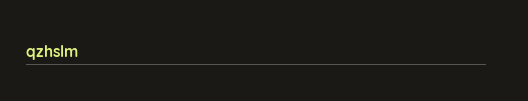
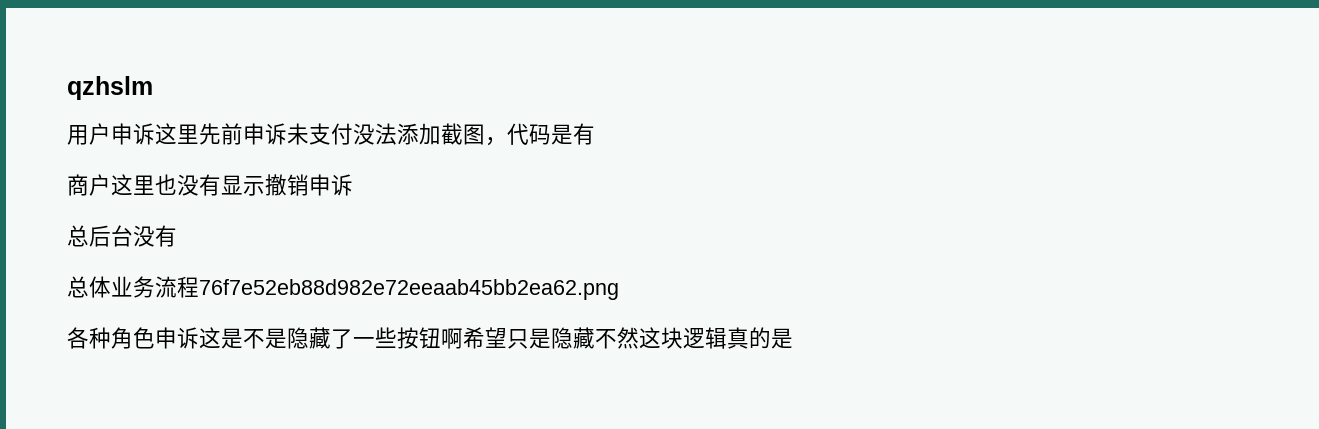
+ 用户申诉这里先前申诉未支付没法添加截图，代码是有
+ 商户这里也没有显示撤销申诉
+ 总后台没有
+ 总体业务流程76f7e52eb88d982e72eeaab45bb2ea62.png
+ 各种角色申诉这是不是隐藏了一些按钮啊希望只是隐藏不然这块逻辑真的是

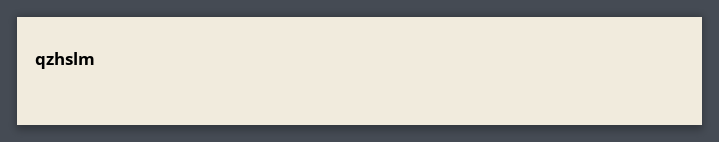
- 用户申诉这里先前申诉未支付没法添加截图，代码是有
- 商户这里也没有显示撤销申诉
- 总后台没有
- 总体业务流程76f7e52eb88d982e72eeaab45bb2ea62.png
- 各种角色申诉这是不是隐藏了一些按钮啊希望只是隐藏不然这块逻辑真的是

